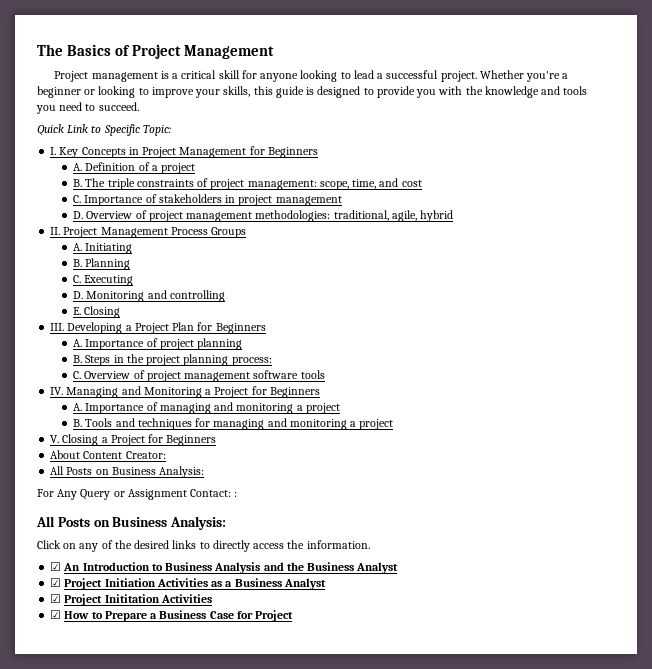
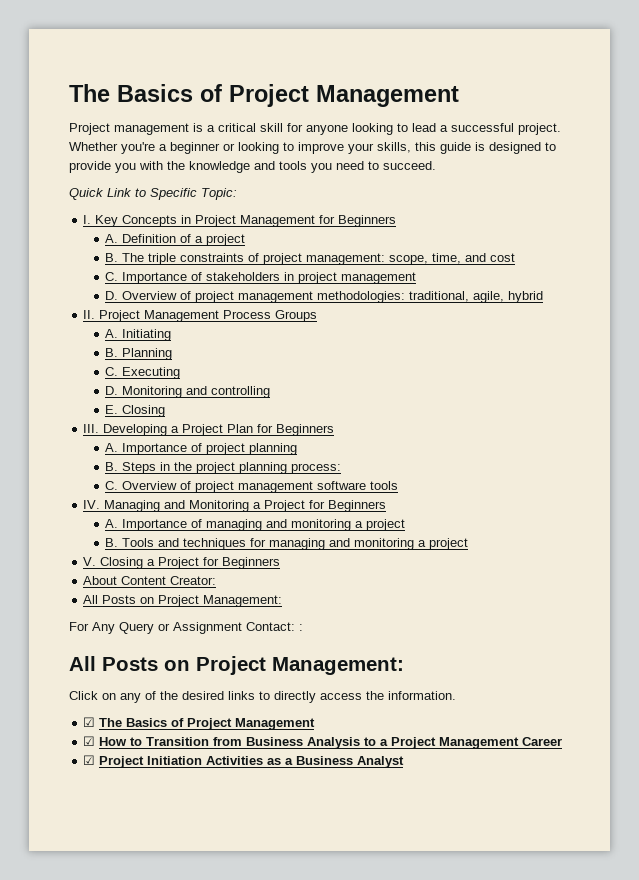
  About Content Creator:
- All Posts on Business Analysis:
+ All Posts on Project Management:
  For Any Query or Assignment Contact: :
- All Posts on Business Analysis:
+ All Posts on Project Management:
- ☑ An Introduction to Business Analysis and the Business Analyst
+ ☑ The Basics of Project Management
+ ☑ How to Transition from Business Analysis to a Project Management Career
- ☑ Project Inititation Activities
- ☑ How to Prepare a Business Case for Project

